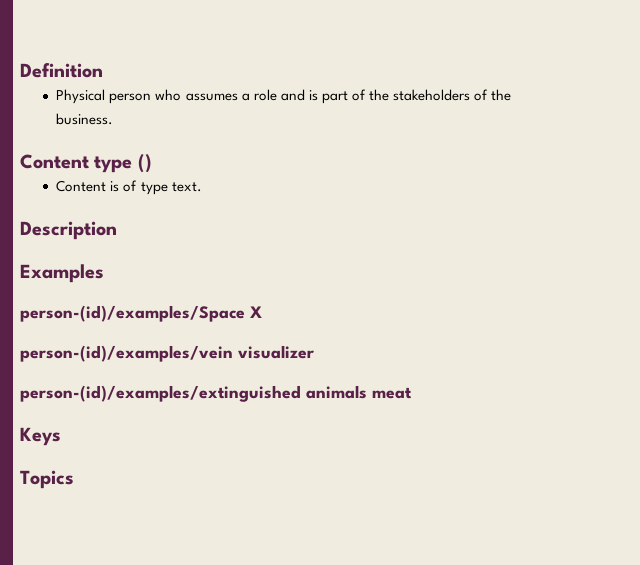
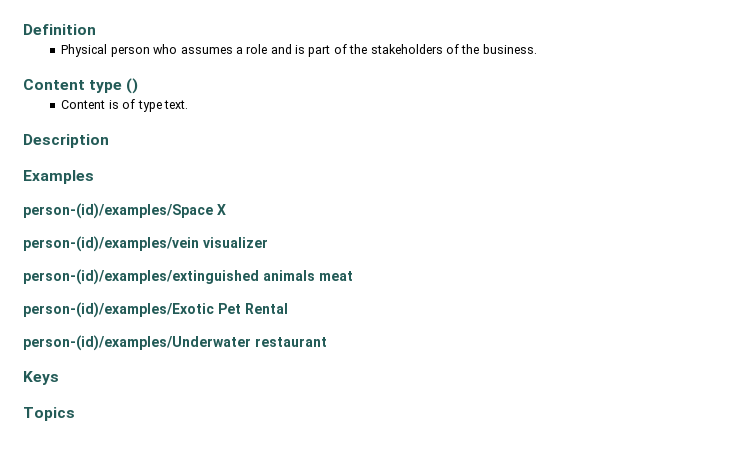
+ person-(id)/examples/Exotic Pet Rental
+ person-(id)/examples/Underwater restaurant

